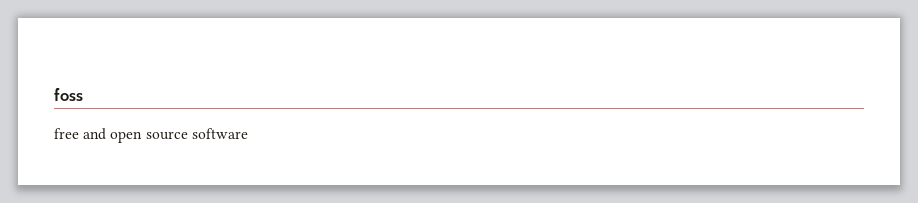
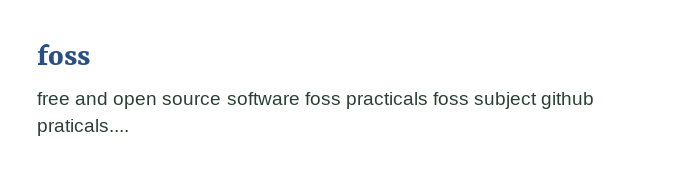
- free and open source software
+ free and open source software foss practicals foss subject github praticals....

